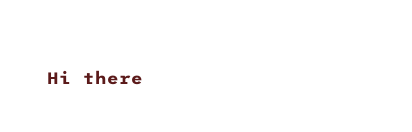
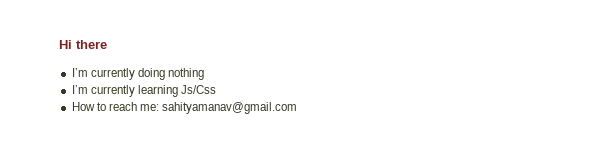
+ I’m currently doing nothing
+ I’m currently learning Js/Css
+ How to reach me: sahityamanav@gmail.com

